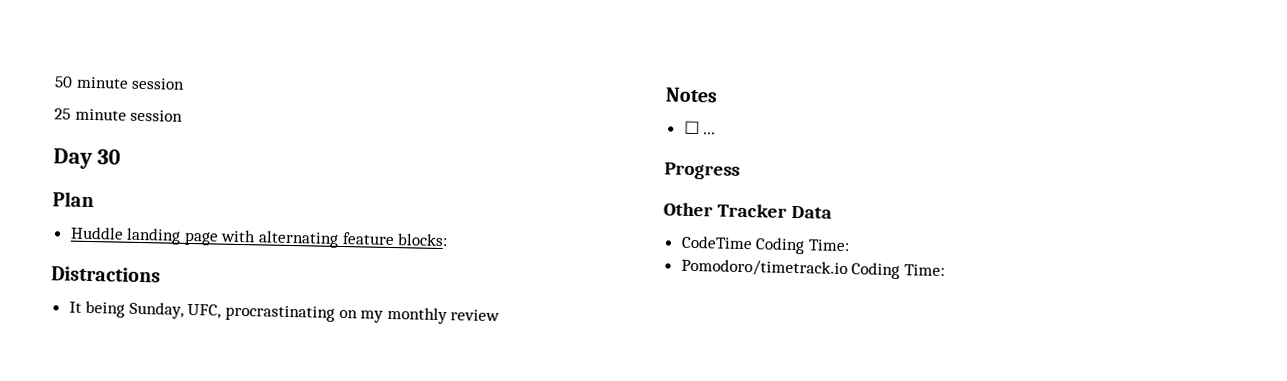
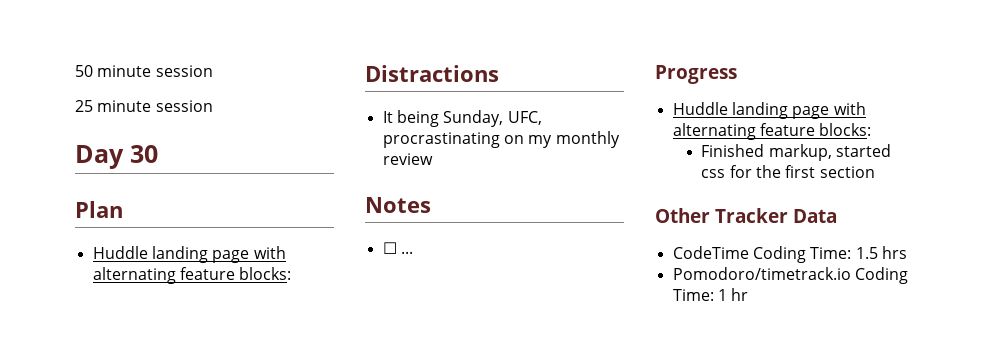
  Progress
+ Huddle landing page with alternating feature blocks:
+ Finished markup, started css for the first section
- CodeTime Coding Time:
+ CodeTime Coding Time: 1.5 hrs
- Pomodoro/timetrack.io Coding Time:
+ Pomodoro/timetrack.io Coding Time: 1 hr

